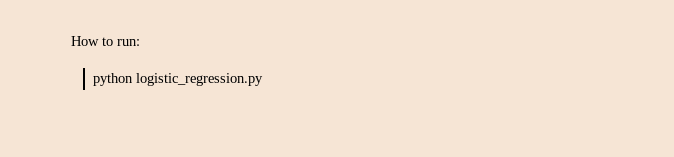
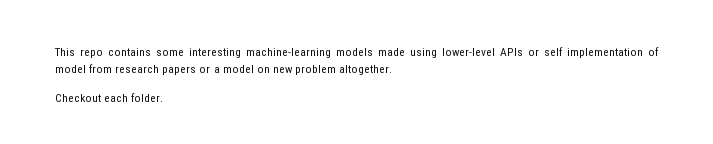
- How to run:
- python logistic_regression.py
+ This repo contains some interesting machine-learning models made using lower-level APIs or self implementation of model from research papers or a model on new problem altogether.
+ Checkout each folder.

